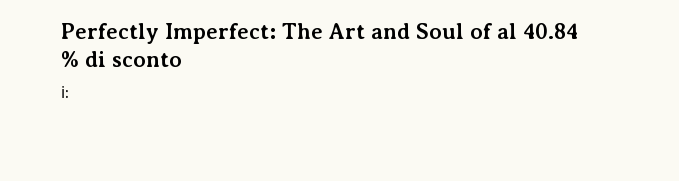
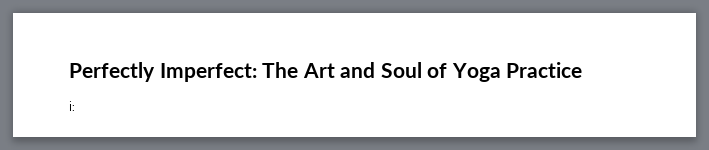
- Perfectly Imperfect: The Art and Soul of al 40.84 % di sconto
+ Perfectly Imperfect: The Art and Soul of Yoga Practice

